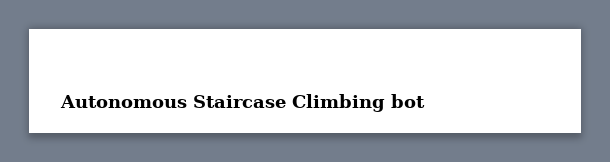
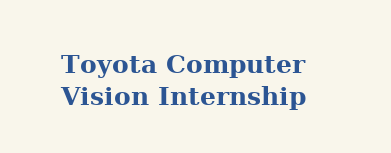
- Autonomous Staircase Climbing bot
+ Toyota Computer Vision Internship

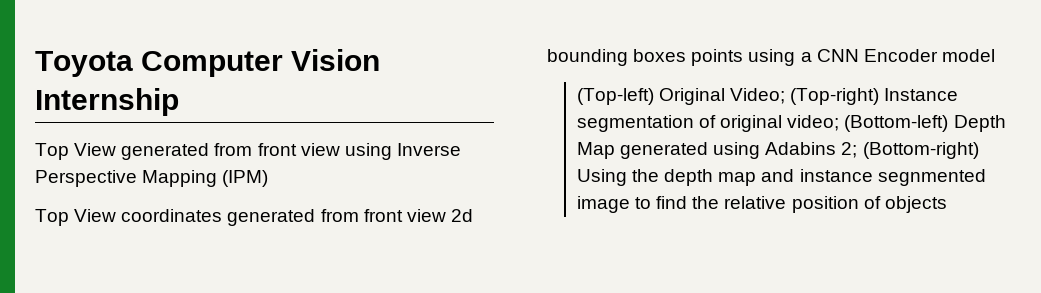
+ Top View generated from front view using Inverse Perspective Mapping (IPM)
+ Top View coordinates generated from front view 2d bounding boxes points using a CNN Encoder model
+ (Top-left) Original Video; (Top-right) Instance segmentation of original video; (Bottom-left) Depth Map generated using Adabins 2; (Bottom-right) Using the depth map and instance segnmented image to find the relative position of objects

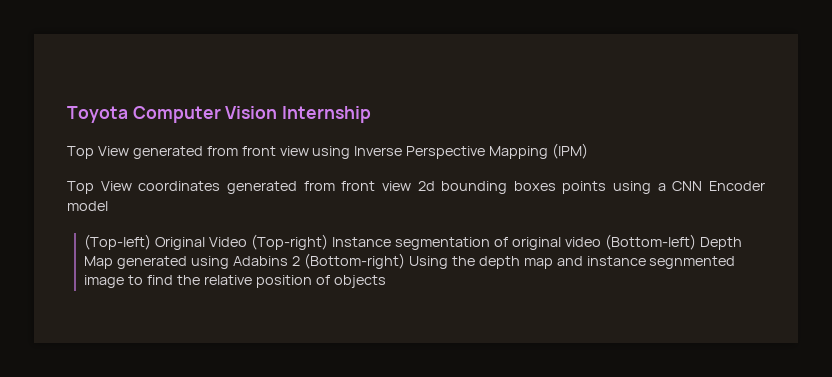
- (Top-left) Original Video; (Top-right) Instance segmentation of original video; (Bottom-left) Depth Map generated using Adabins 2; (Bottom-right) Using the depth map and instance segnmented image to find the relative position of objects
+ (Top-left) Original Video (Top-right) Instance segmentation of original video (Bottom-left) Depth Map generated using Adabins 2 (Bottom-right) Using the depth map and instance segnmented image to find the relative position of objects

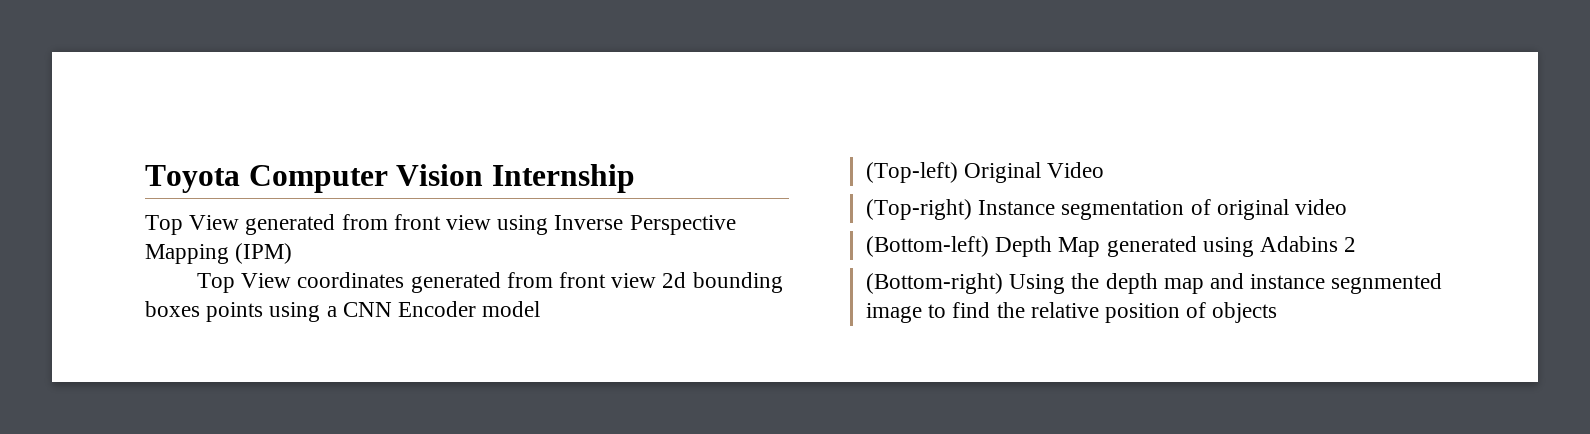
- (Top-left) Original Video (Top-right) Instance segmentation of original video (Bottom-left) Depth Map generated using Adabins 2 (Bottom-right) Using the depth map and instance segnmented image to find the relative position of objects
+ (Top-left) Original Video
+ (Top-right) Instance segmentation of original video
+ (Bottom-left) Depth Map generated using Adabins 2
+ (Bottom-right) Using the depth map and instance segnmented image to find the relative position of objects

